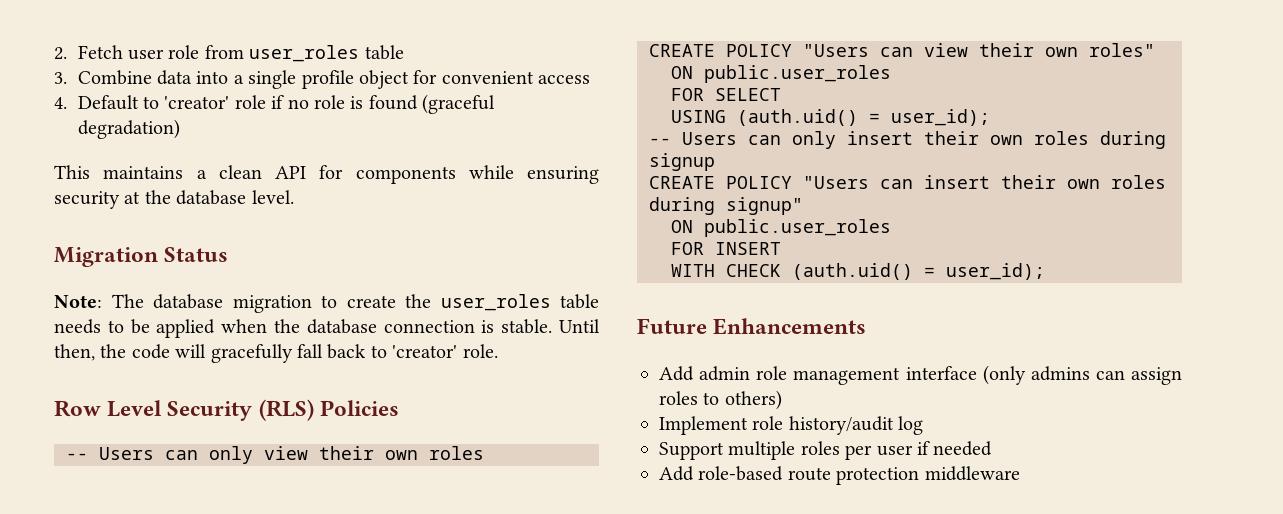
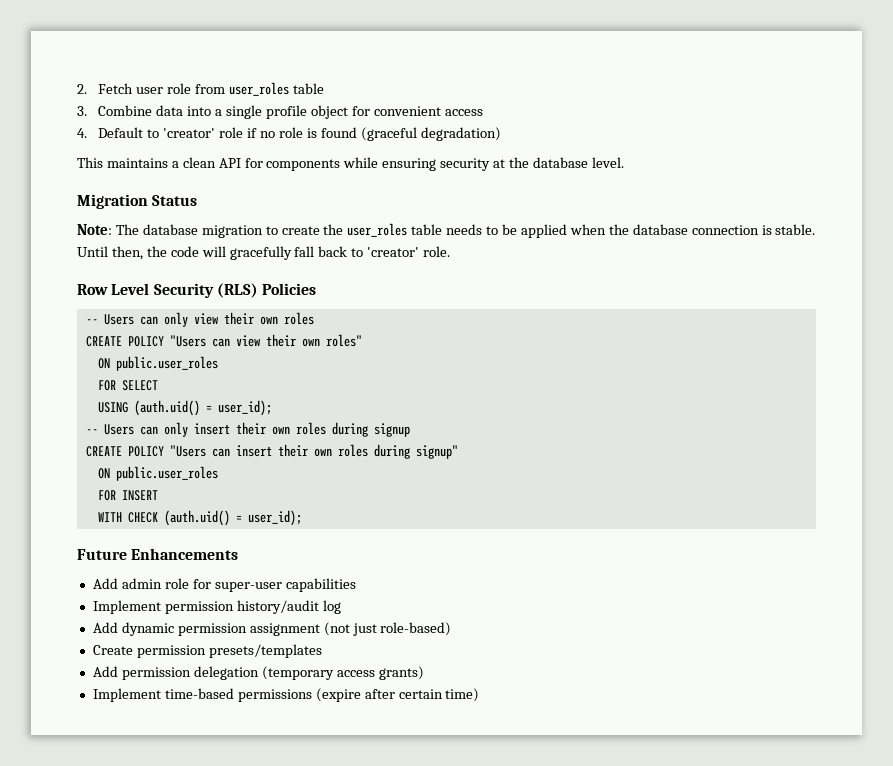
- Add admin role management interface (only admins can assign roles to others)
- Implement role history/audit log
+ Add admin role for super-user capabilities
+ Implement permission history/audit log
- Support multiple roles per user if needed
- Add role-based route protection middleware
+ Add dynamic permission assignment (not just role-based)
+ Create permission presets/templates
+ Add permission delegation (temporary access grants)
+ Implement time-based permissions (expire after certain time)

